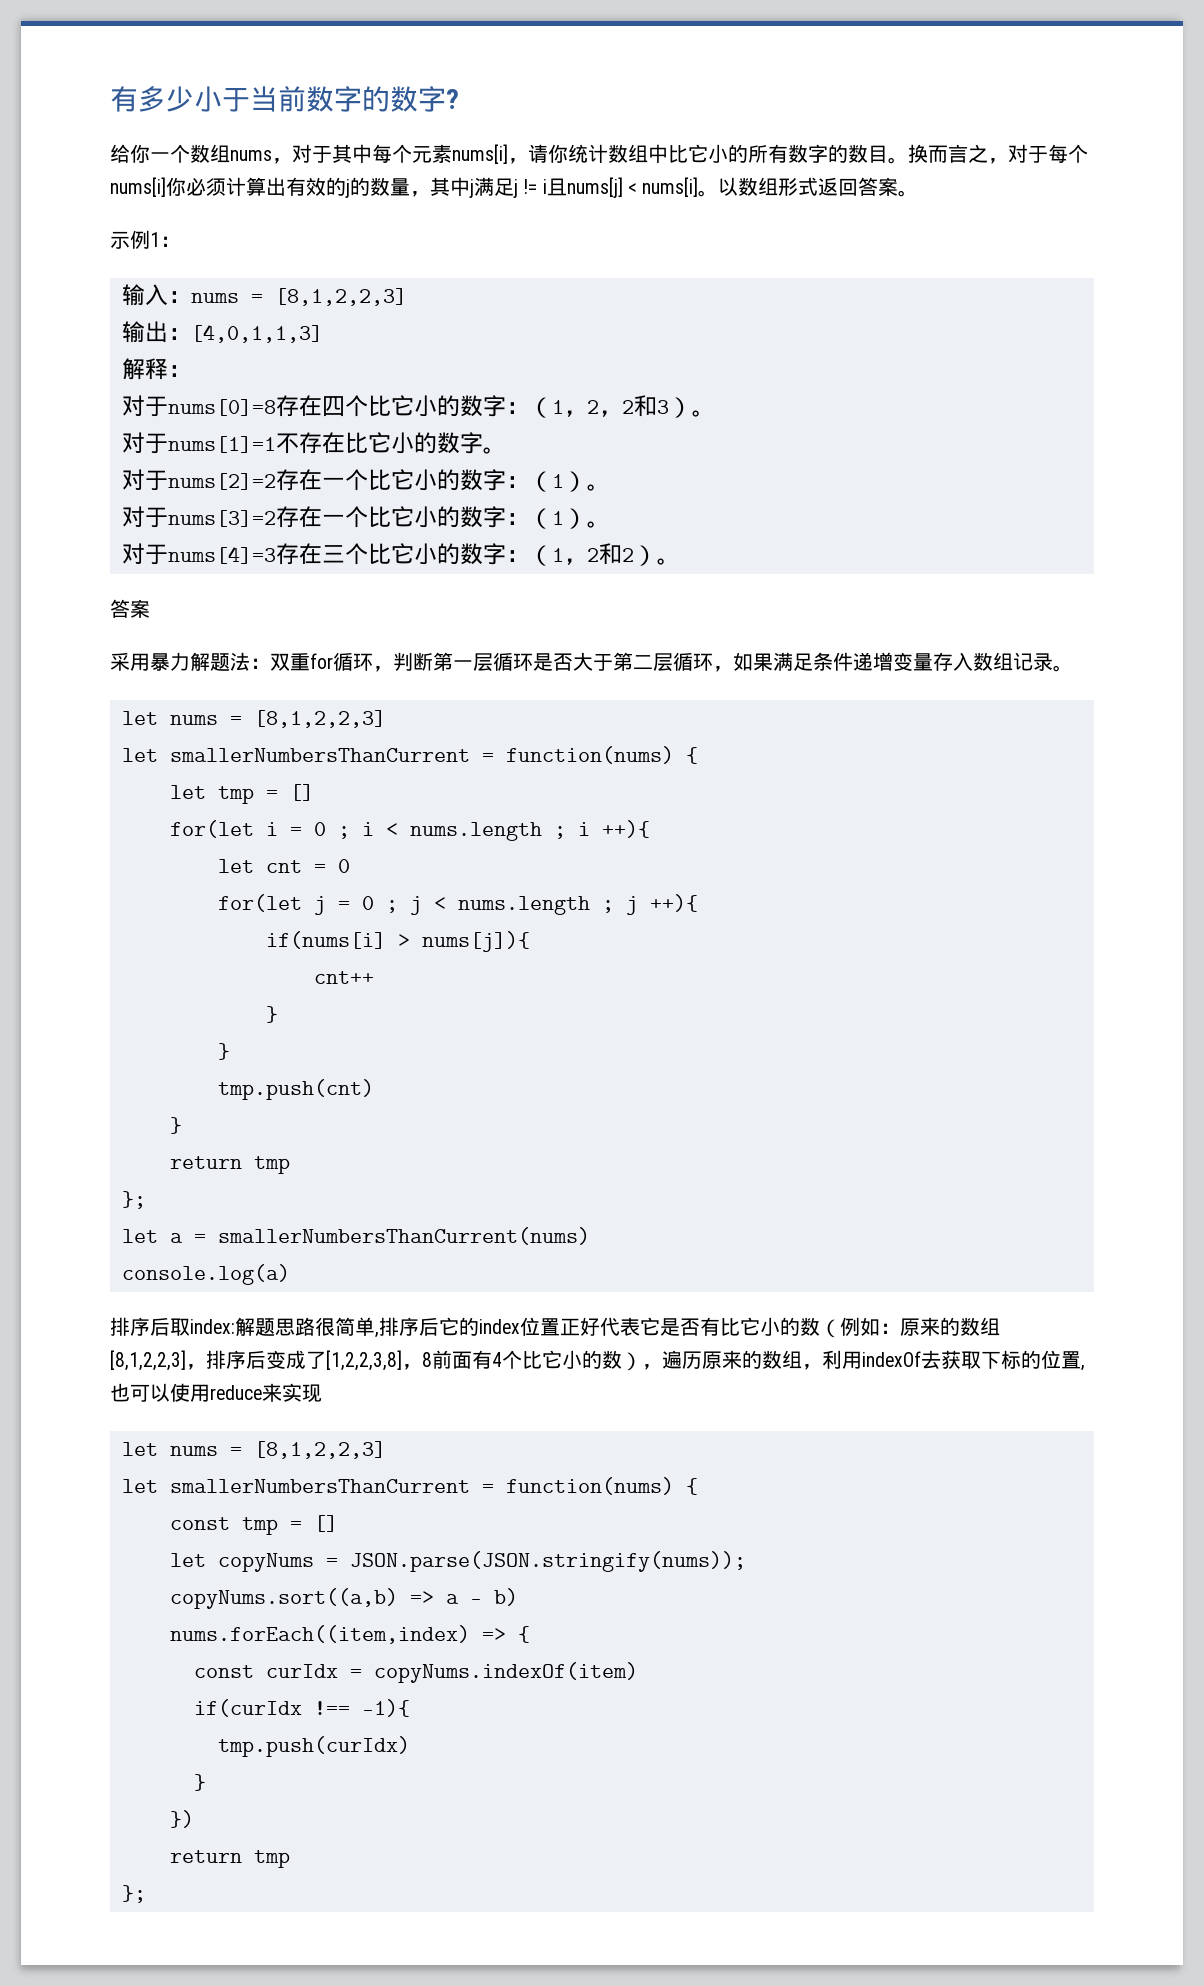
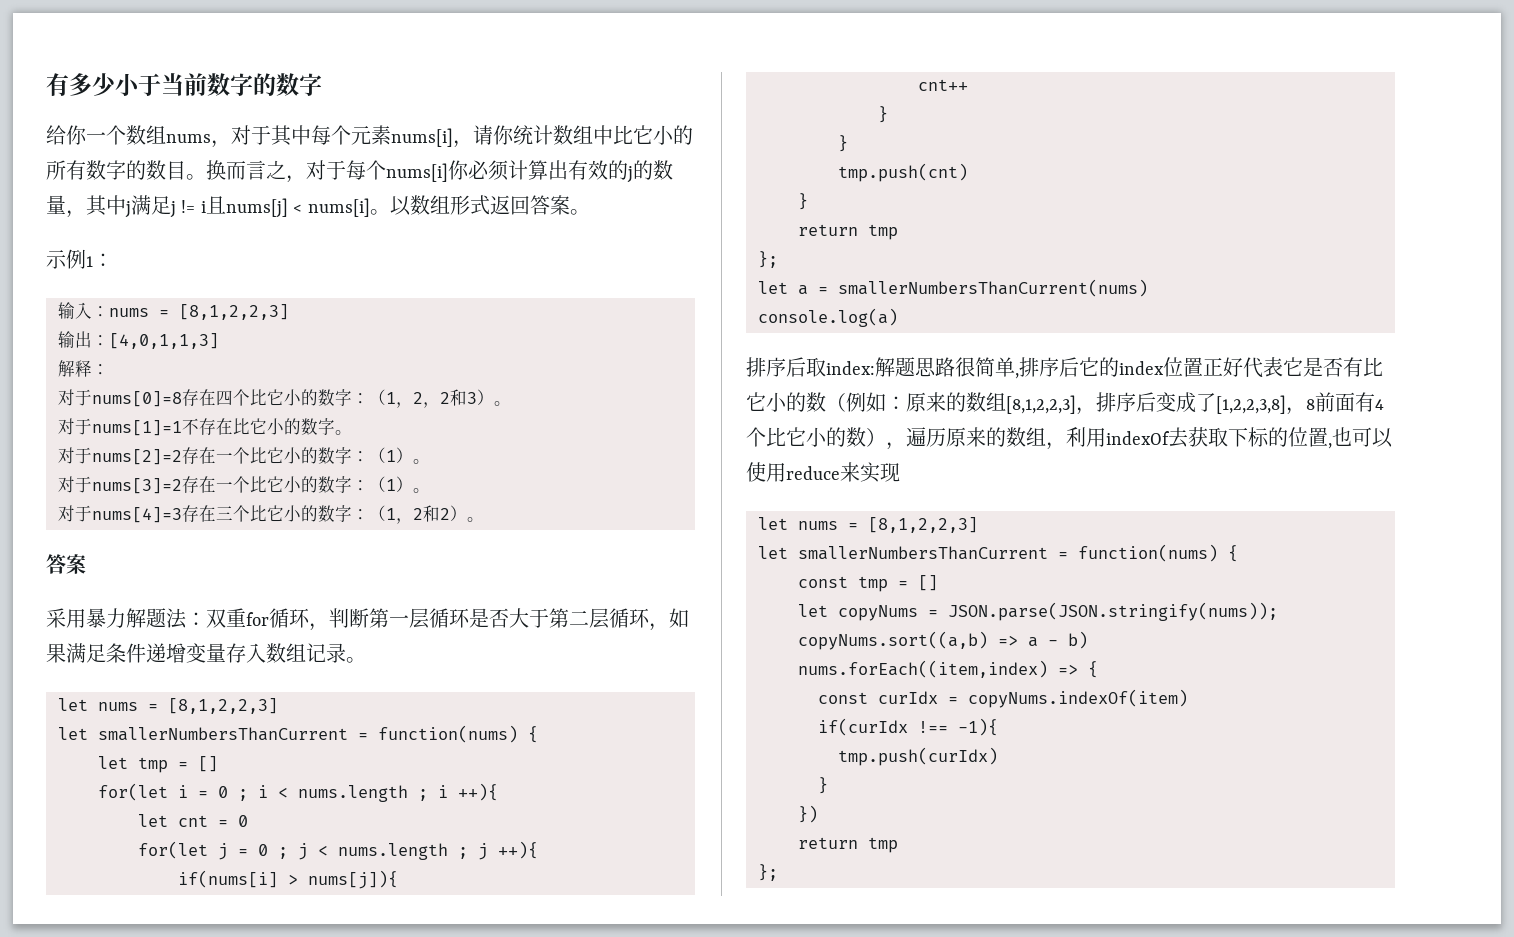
- 有多少小于当前数字的数字?
+ 有多少小于当前数字的数字

